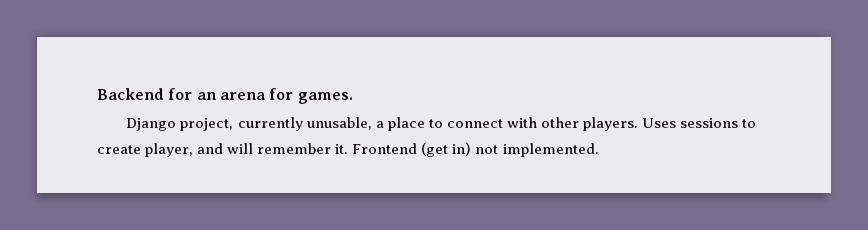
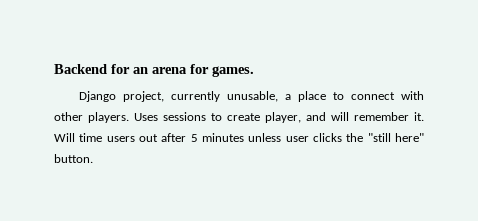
- Frontend (get in) not implemented.
+ Will time users out after 5 minutes unless user clicks the "still here" button.

